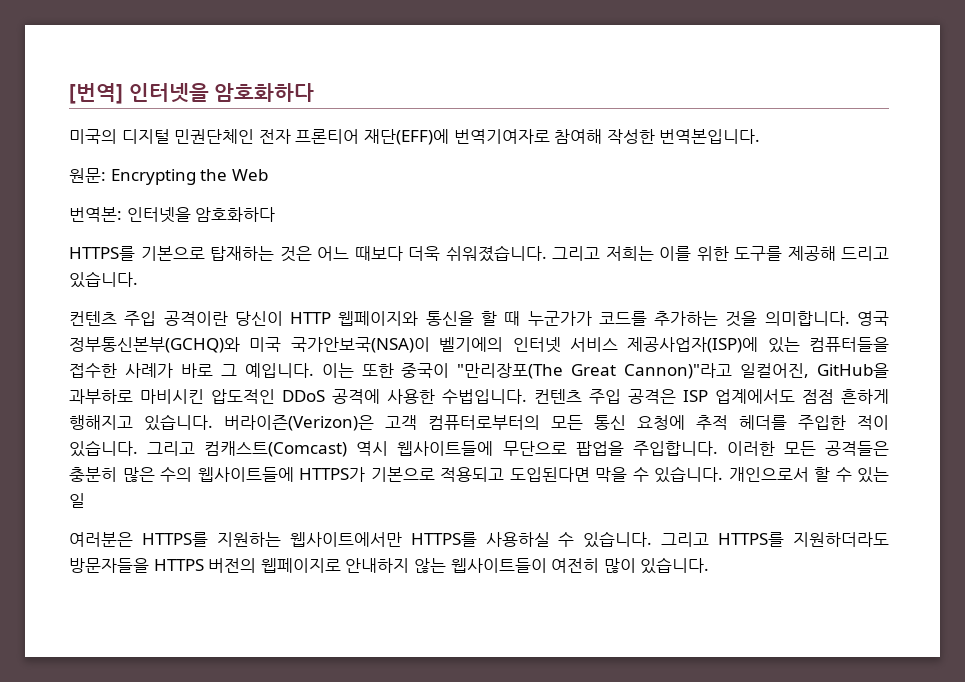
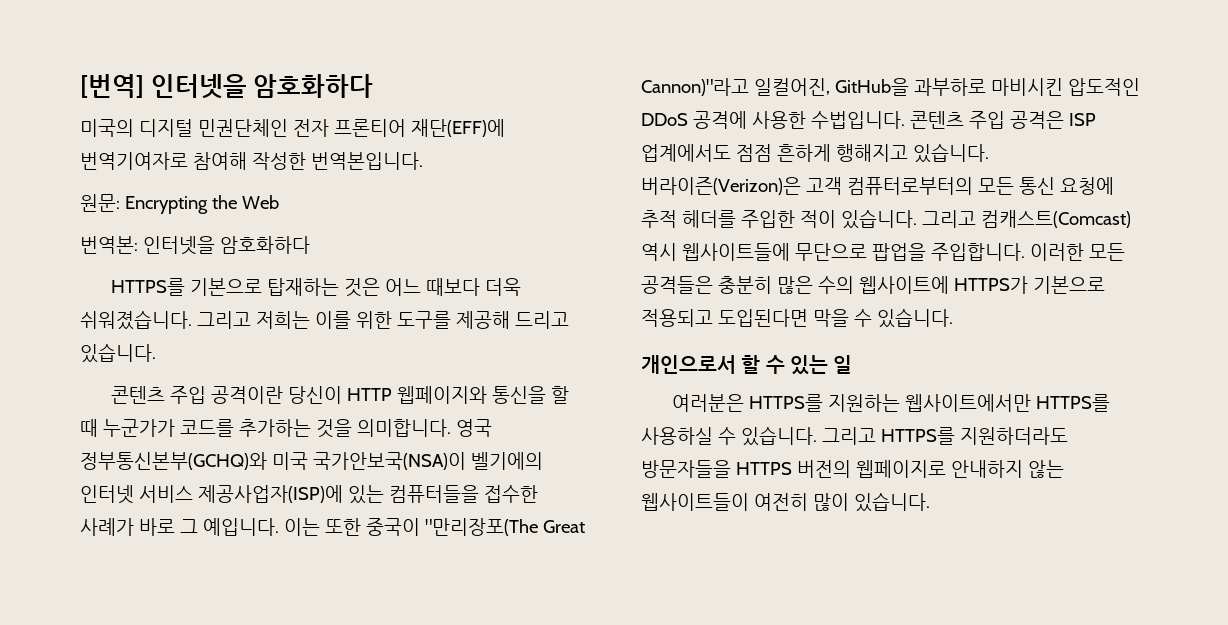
- 컨텐츠 주입 공격이란 당신이 HTTP 웹페이지와 통신을 할 때 누군가가 코드를 추가하는 것을 의미합니다.
+ 콘텐츠 주입 공격이란 당신이 HTTP 웹페이지와 통신을 할 때 누군가가 코드를 추가하는 것을 의미합니다.
- 컨텐츠 주입 공격은 ISP 업계에서도 점점 흔하게 행해지고 있습니다.
+ 콘텐츠 주입 공격은 ISP 업계에서도 점점 흔하게 행해지고 있습니다.
- 이러한 모든 공격들은 충분히 많은 수의 웹사이트들에 HTTPS가 기본으로 적용되고 도입된다면 막을 수 있습니다. 개인으로서 할 수 있는 일
+ 이러한 모든 공격들은 충분히 많은 수의 웹사이트에 HTTPS가 기본으로 적용되고 도입된다면 막을 수 있습니다.
+ 개인으로서 할 수 있는 일

